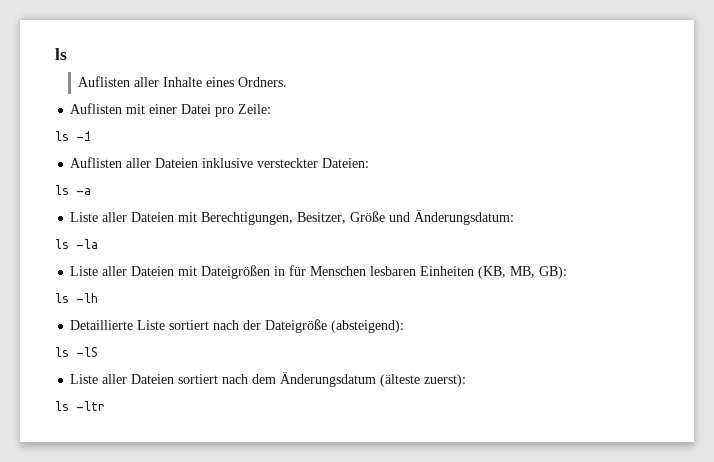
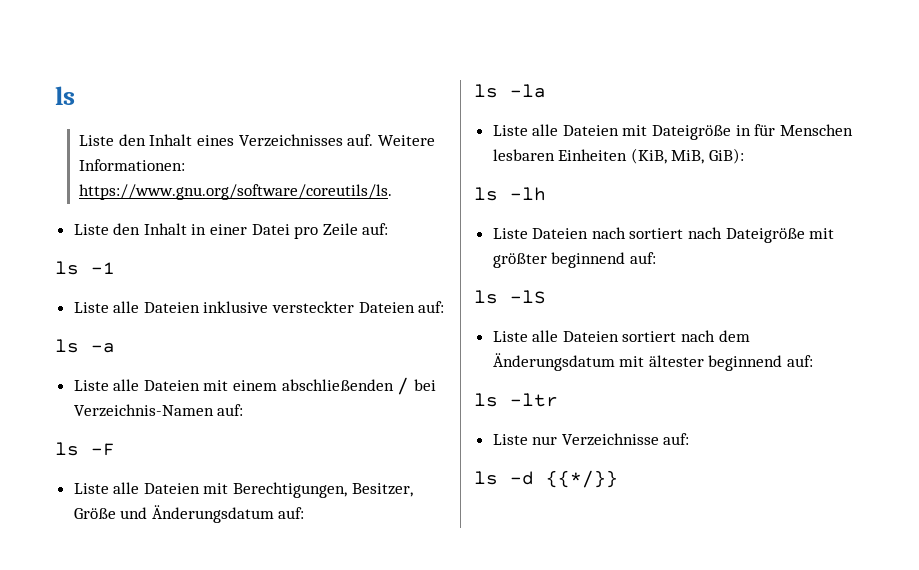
- Auflisten aller Inhalte eines Ordners.
- Auflisten mit einer Datei pro Zeile:
+ Liste den Inhalt eines Verzeichnisses auf. Weitere Informationen: https://www.gnu.org/software/coreutils/ls.
+ Liste den Inhalt in einer Datei pro Zeile auf:
- Auflisten aller Dateien inklusive versteckter Dateien:
+ Liste alle Dateien inklusive versteckter Dateien auf:
- Liste aller Dateien mit Berechtigungen, Besitzer, Größe und Änderungsdatum:
+ Liste alle Dateien mit einem abschließenden / bei Verzeichnis-Namen auf:
+ ls -F
+ Liste alle Dateien mit Berechtigungen, Besitzer, Größe und Änderungsdatum auf:
- Liste aller Dateien mit Dateigrößen in für Menschen lesbaren Einheiten (KB, MB, GB):
+ Liste alle Dateien mit Dateigröße in für Menschen lesbaren Einheiten (KiB, MiB, GiB):
- Detaillierte Liste sortiert nach der Dateigröße (absteigend):
+ Liste Dateien nach sortiert nach Dateigröße mit größter beginnend auf:
- Liste aller Dateien sortiert nach dem Änderungsdatum (älteste zuerst):
+ Liste alle Dateien sortiert nach dem Änderungsdatum mit ältester beginnend auf:
  ls -ltr
+ Liste nur Verzeichnisse auf:
+ ls -d {{*/}}

